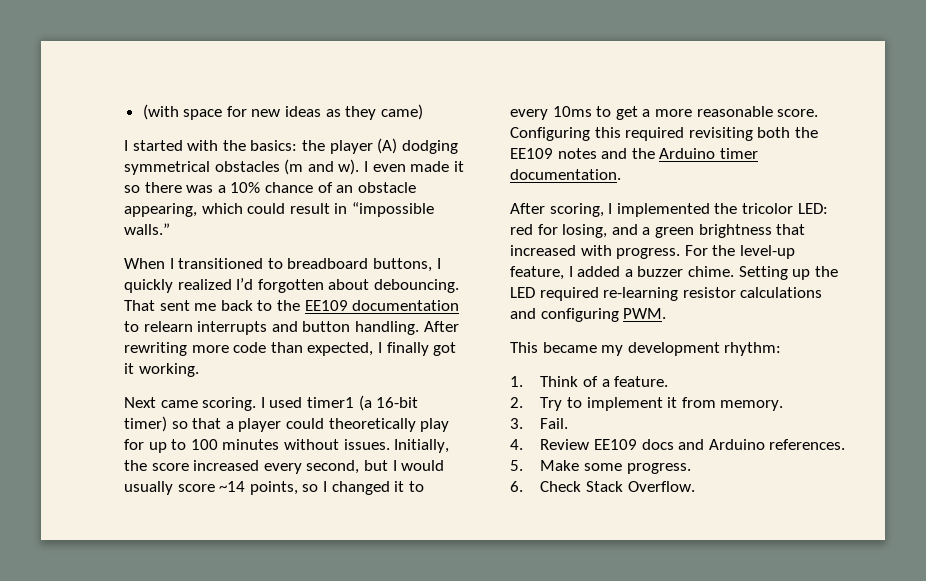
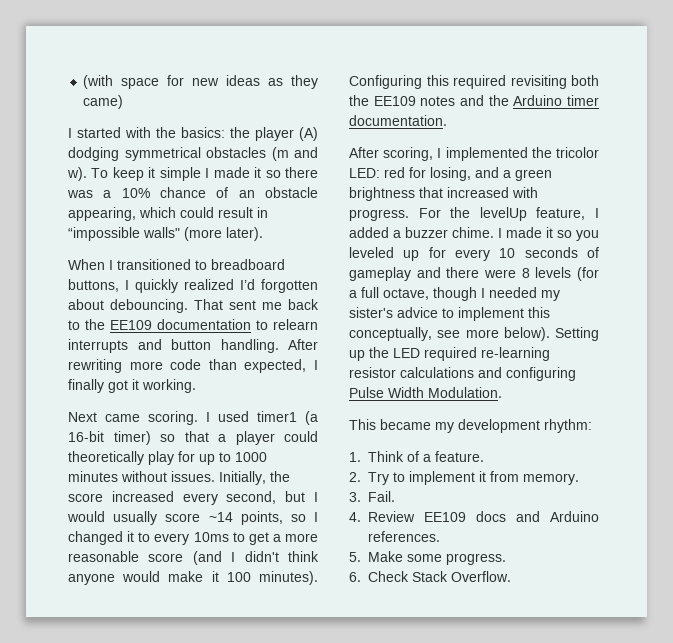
- I even made it so there was a 10% chance of an obstacle appearing, which could result in “impossible walls.”
+ To keep it simple I made it so there was a 10% chance of an obstacle appearing, which could result in “impossible walls" (more later).
- I used timer1 (a 16-bit timer) so that a player could theoretically play for up to 100 minutes without issues.
+ I used timer1 (a 16-bit timer) so that a player could theoretically play for up to 1000 minutes without issues.
- Initially, the score increased every second, but I would usually score ~14 points, so I changed it to every 10ms to get a more reasonable score.
+ Initially, the score increased every second, but I would usually score ~14 points, so I changed it to every 10ms to get a more reasonable score (and I didn't think anyone would make it 100 minutes).
- For the level-up feature, I added a buzzer chime.
+ For the levelUp feature, I added a buzzer chime.
+ I made it so you leveled up for every 10 seconds of gameplay and there were 8 levels (for a full octave, though I needed my sister's advice to implement this conceptually, see more below).
- Setting up the LED required re-learning resistor calculations and configuring PWM.
+ Setting up the LED required re-learning resistor calculations and configuring Pulse Width Modulation.

